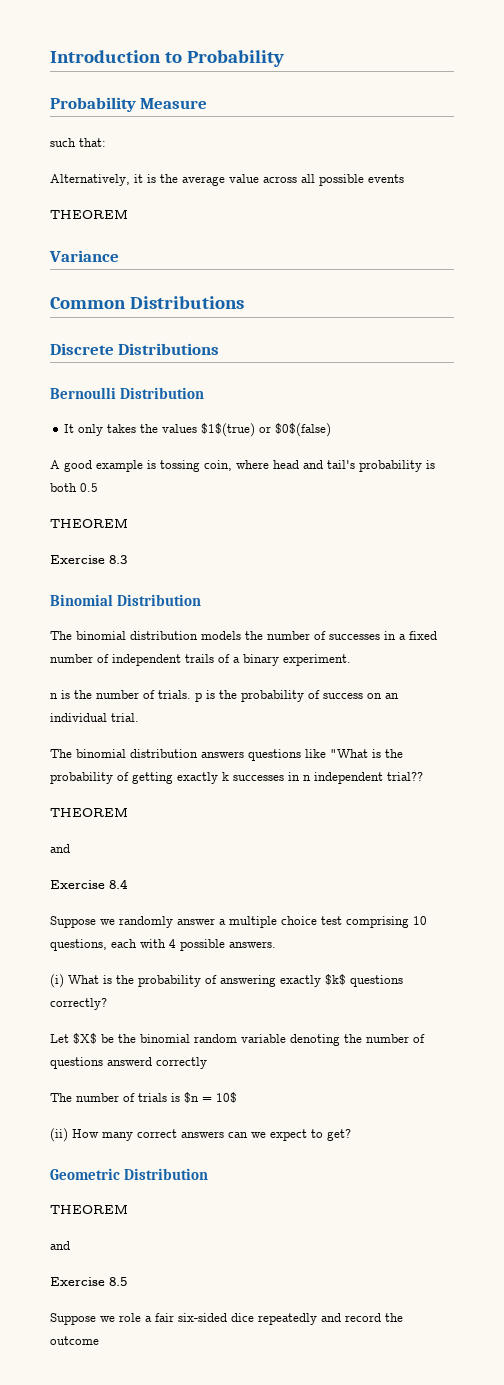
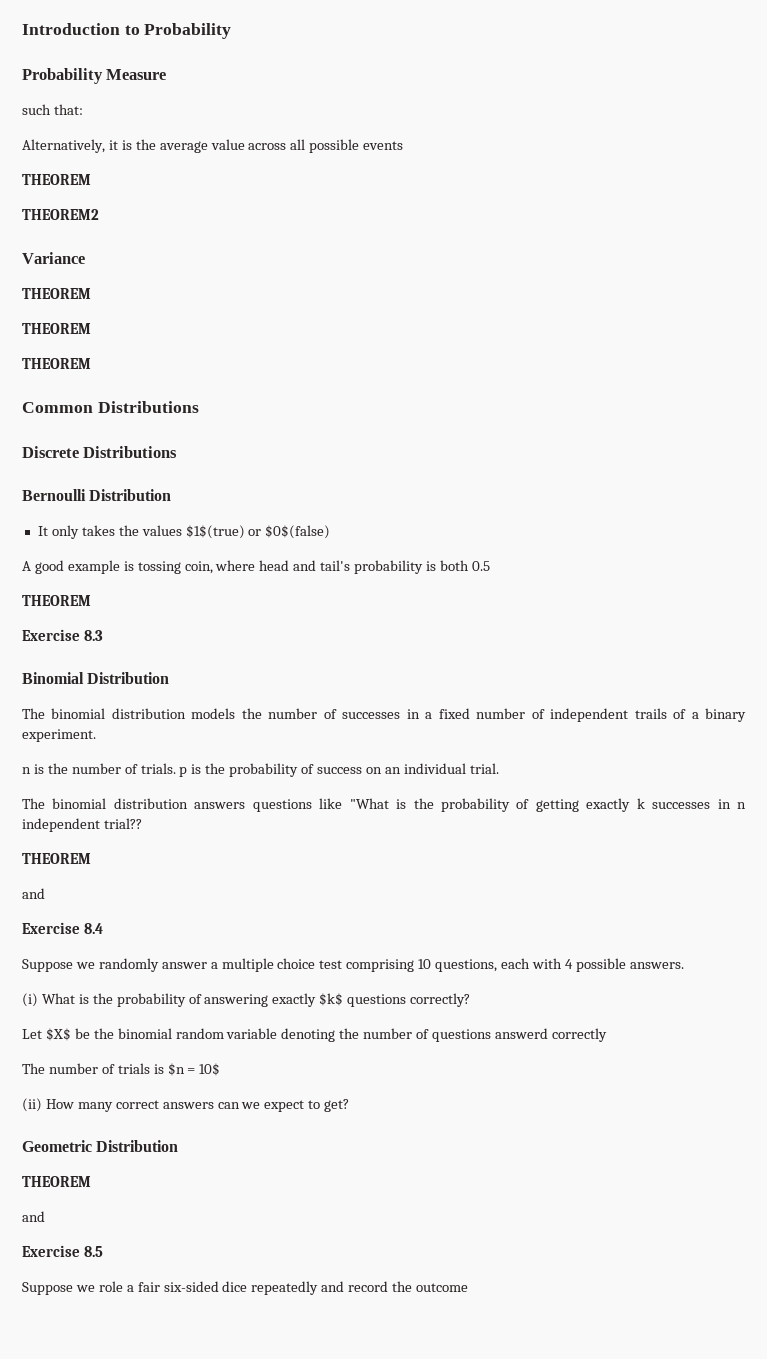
+ THEOREM2
  Variance
+ THEOREM
+ THEOREM
+ THEOREM

